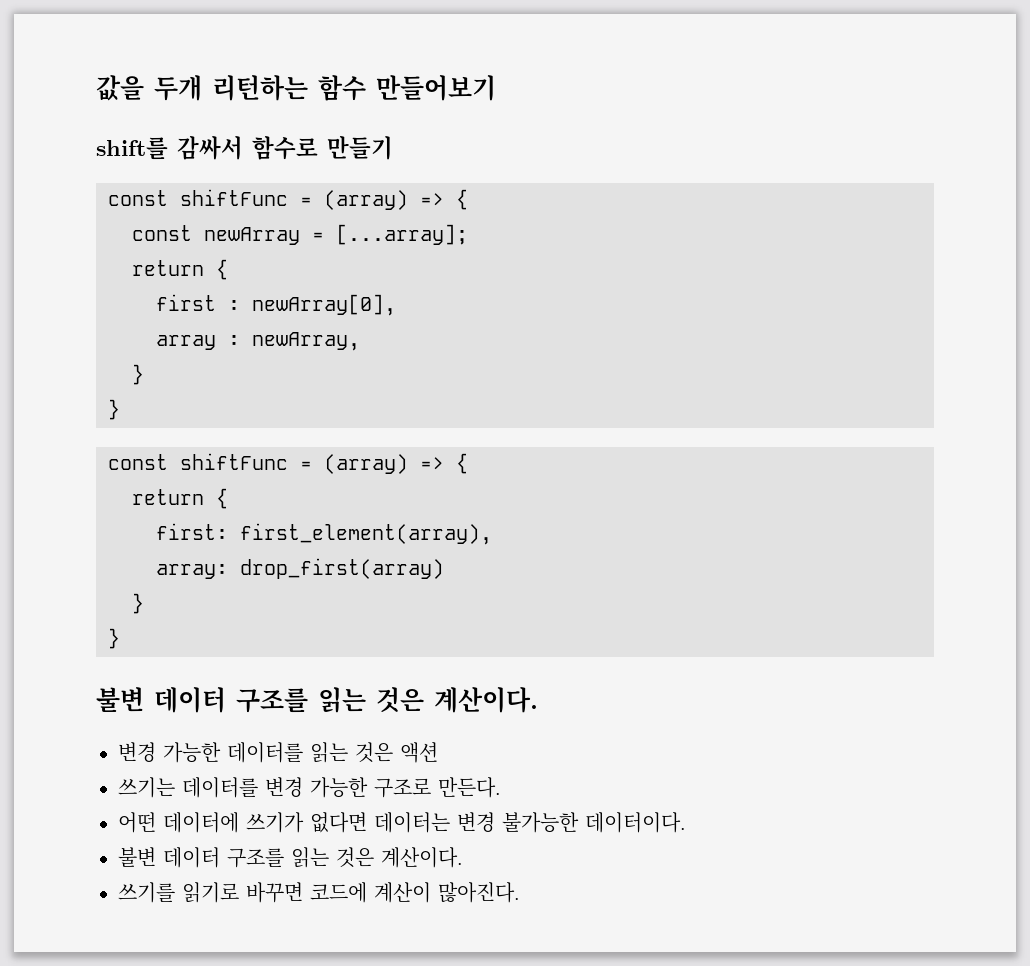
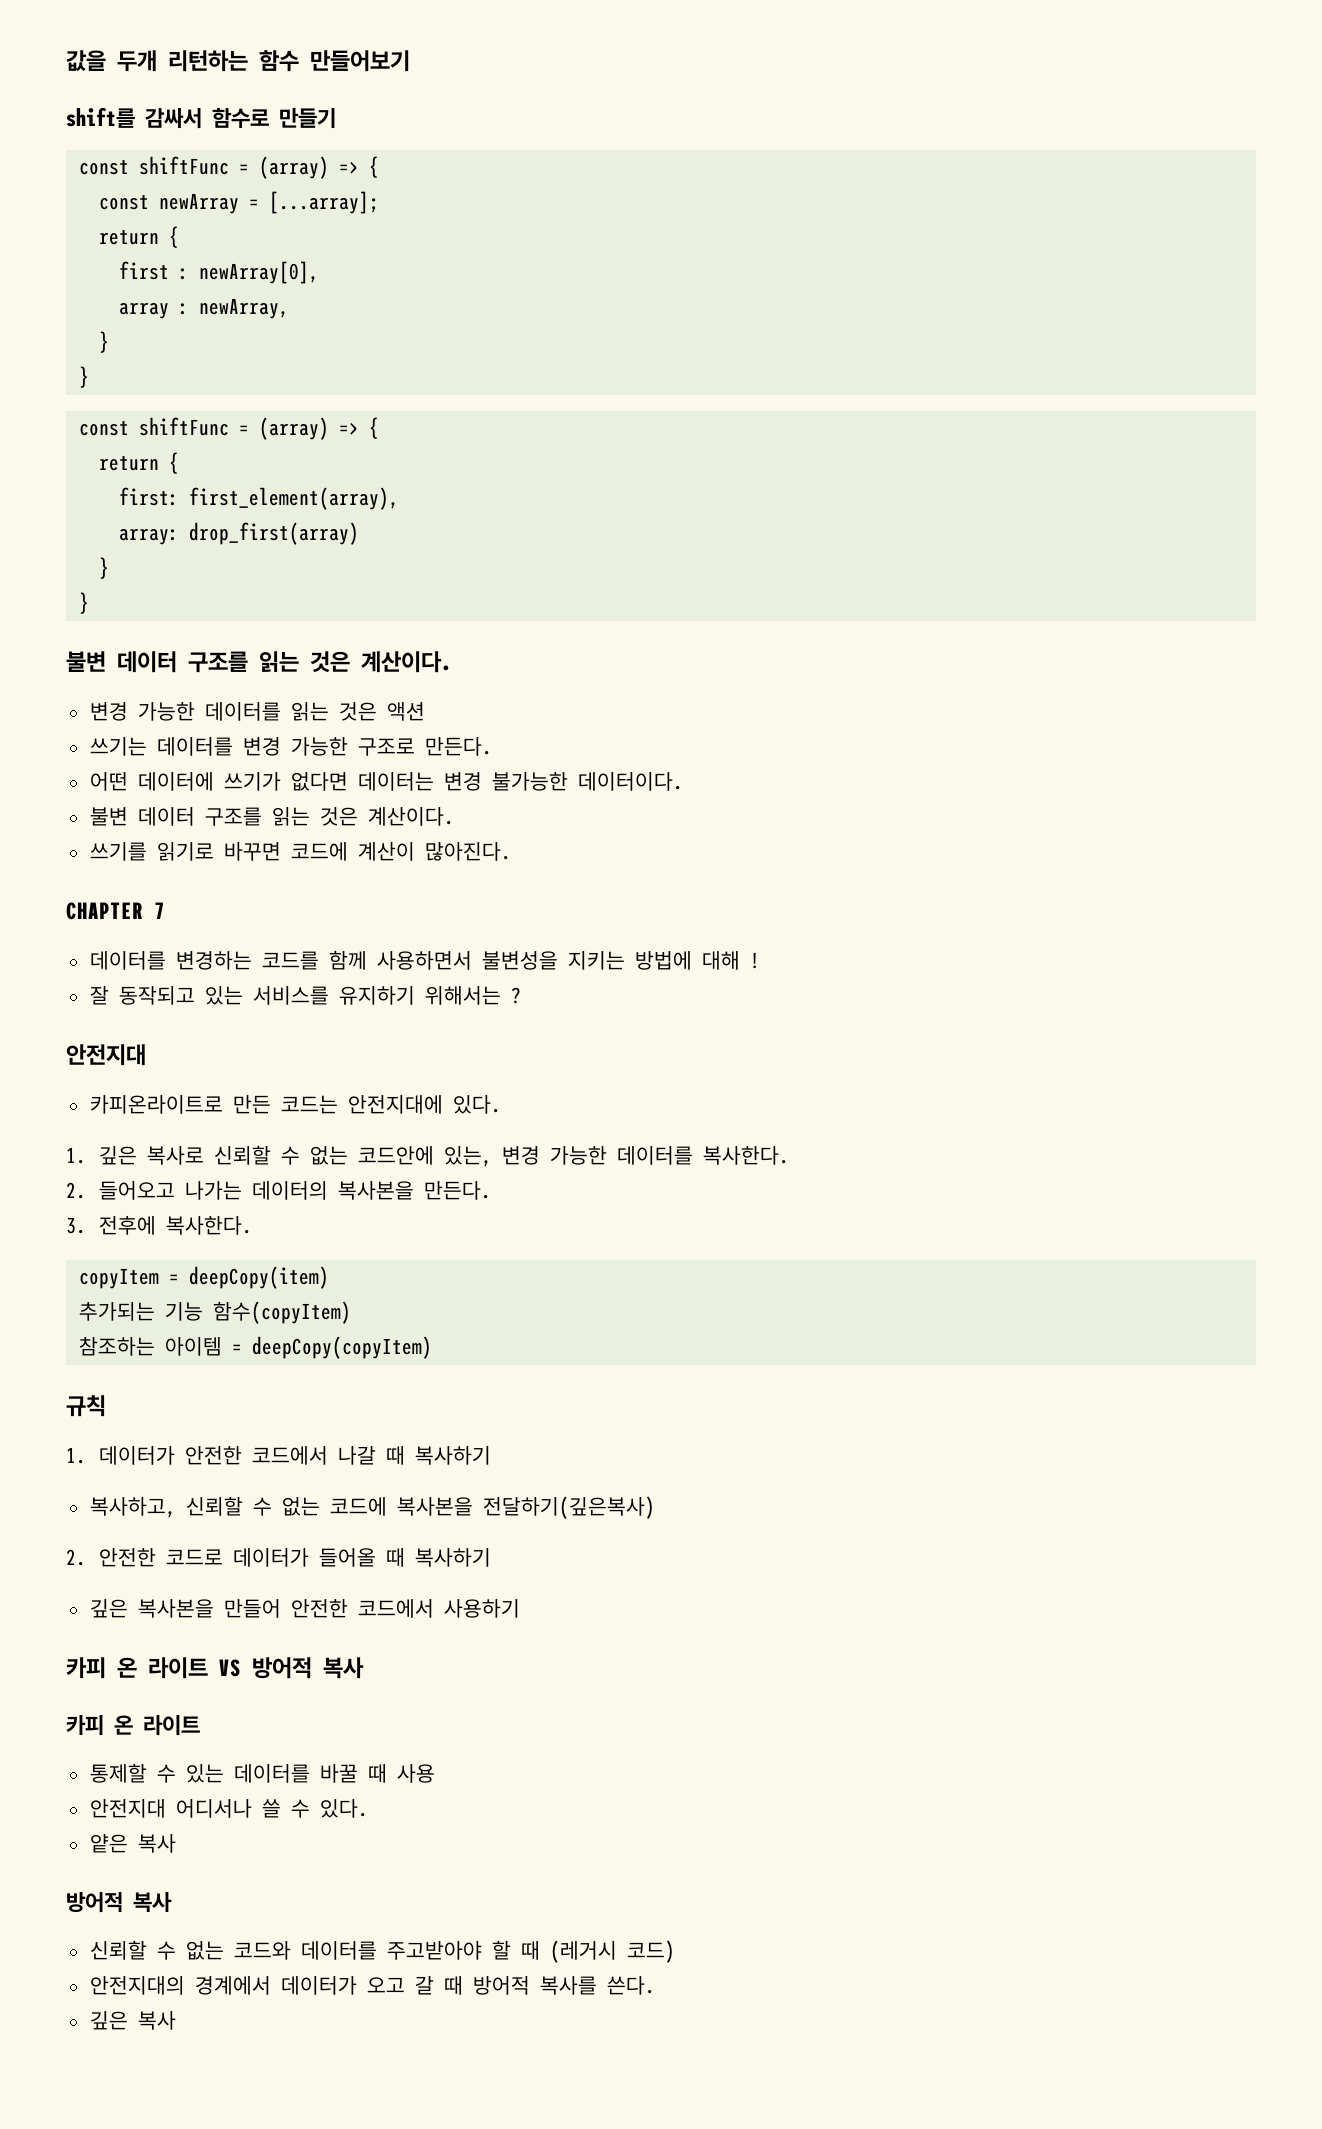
+ CHAPTER 7
+ 데이터를 변경하는 코드를 함께 사용하면서 불변성을 지키는 방법에 대해 !
+ 잘 동작되고 있는 서비스를 유지하기 위해서는 ?
+ 안전지대
+ 카피온라이트로 만든 코드는 안전지대에 있다.
+ 1. 깊은 복사로 신뢰할 수 없는 코드안에 있는, 변경 가능한 데이터를 복사한다.
+ 2. 들어오고 나가는 데이터의 복사본을 만든다.
+ 3. 전후에 복사한다.
+ copyItem = deepCopy(item)
+ 추가되는 기능 함수(copyItem)
+ 참조하는 아이템 = deepCopy(copyItem)
+ 규칙
+ 1. 데이터가 안전한 코드에서 나갈 때 복사하기
+ 복사하고, 신뢰할 수 없는 코드에 복사본을 전달하기(깊은복사)
+ 2. 안전한 코드로 데이터가 들어올 때 복사하기
+ 깊은 복사본을 만들어 안전한 코드에서 사용하기
+ 카피 온 라이트 VS 방어적 복사
+ 카피 온 라이트
+ 통제할 수 있는 데이터를 바꿀 때 사용
+ 안전지대 어디서나 쓸 수 있다.
+ 얕은 복사
+ 방어적 복사
+ 신뢰할 수 없는 코드와 데이터를 주고받아야 할 때 (레거시 코드)
+ 안전지대의 경계에서 데이터가 오고 갈 때 방어적 복사를 쓴다.
+ 깊은 복사

